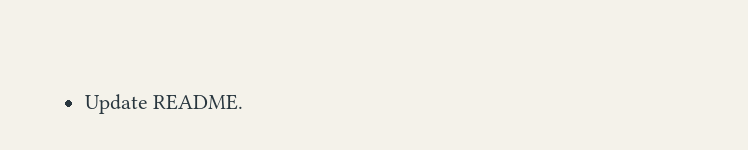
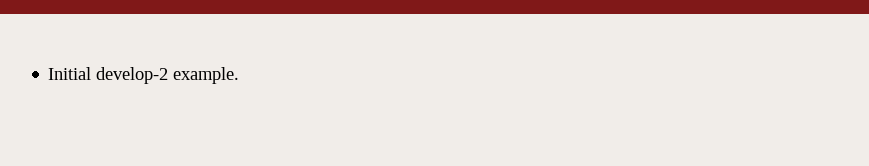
- Update README.
+ Initial develop-2 example.

